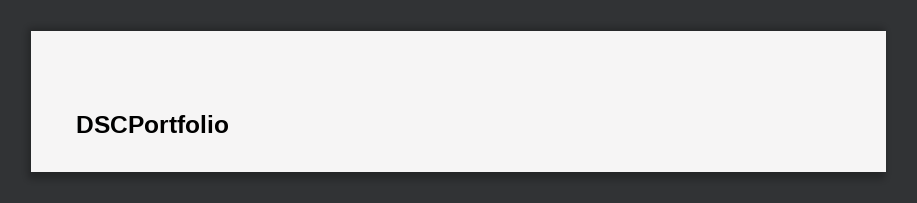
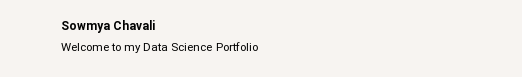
- DSCPortfolio
+ Sowmya Chavali
+ Welcome to my Data Science Portfolio

